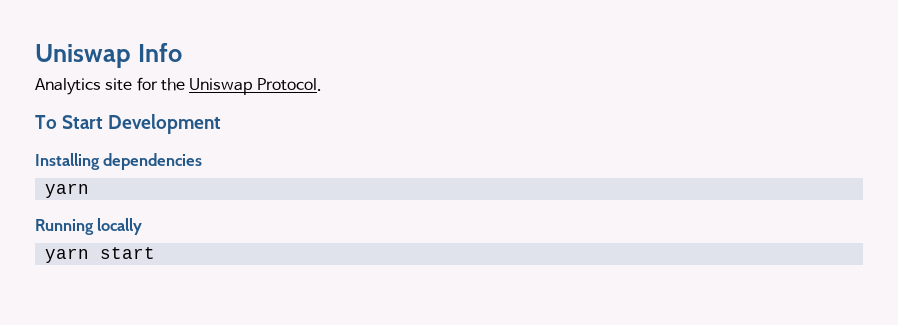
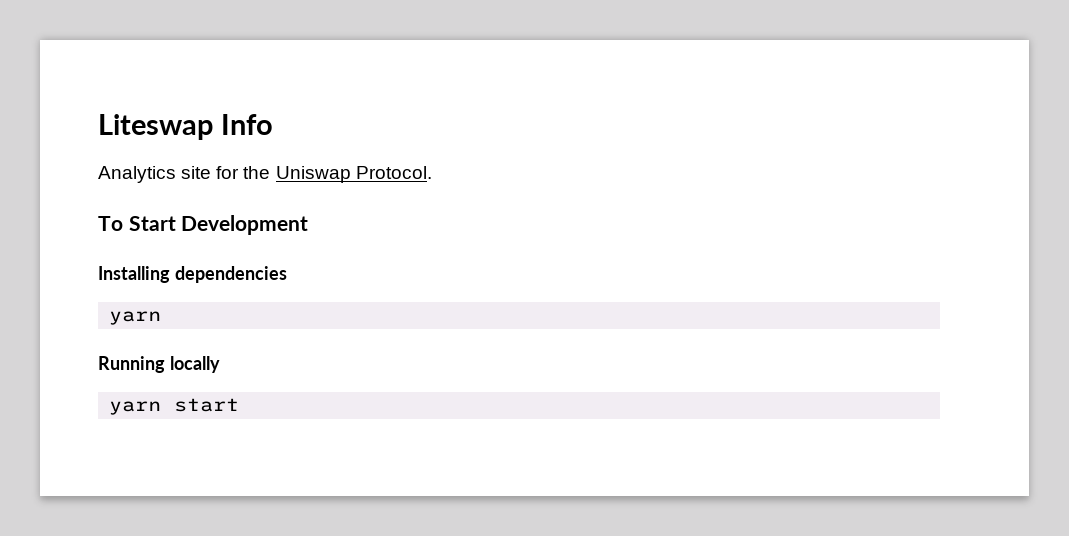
- Uniswap Info
+ Liteswap Info

